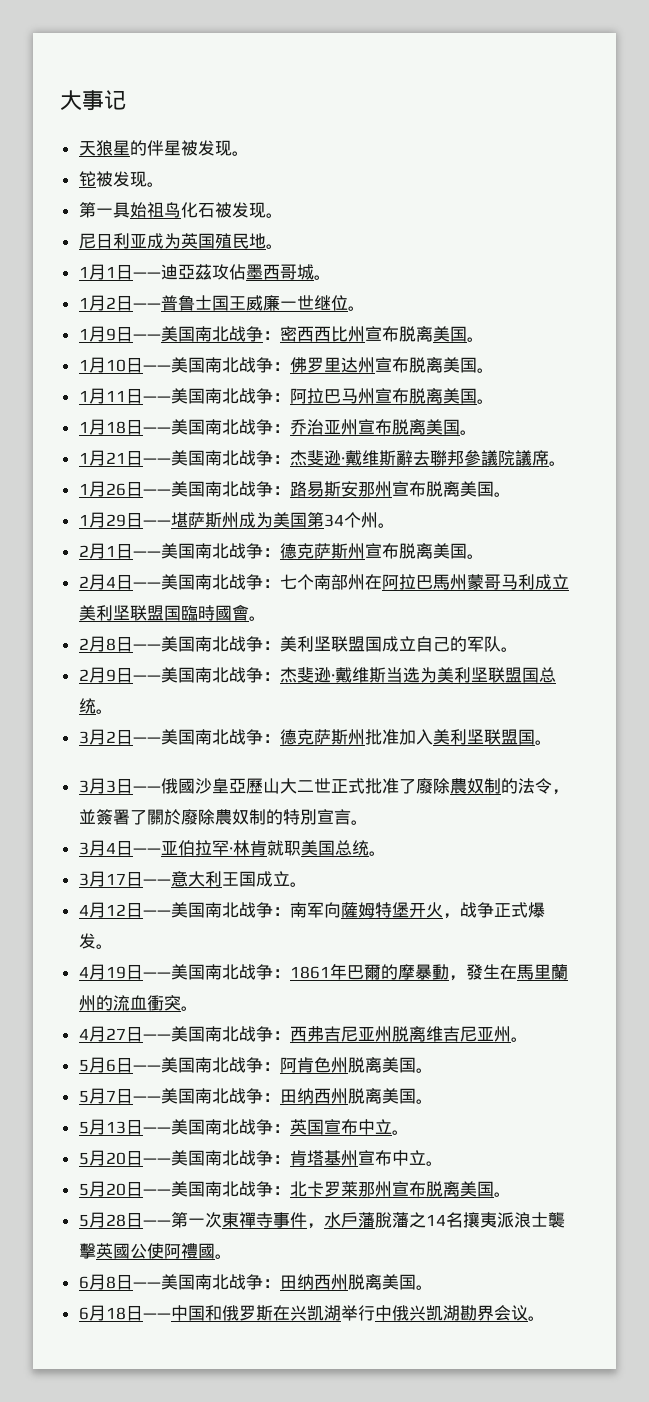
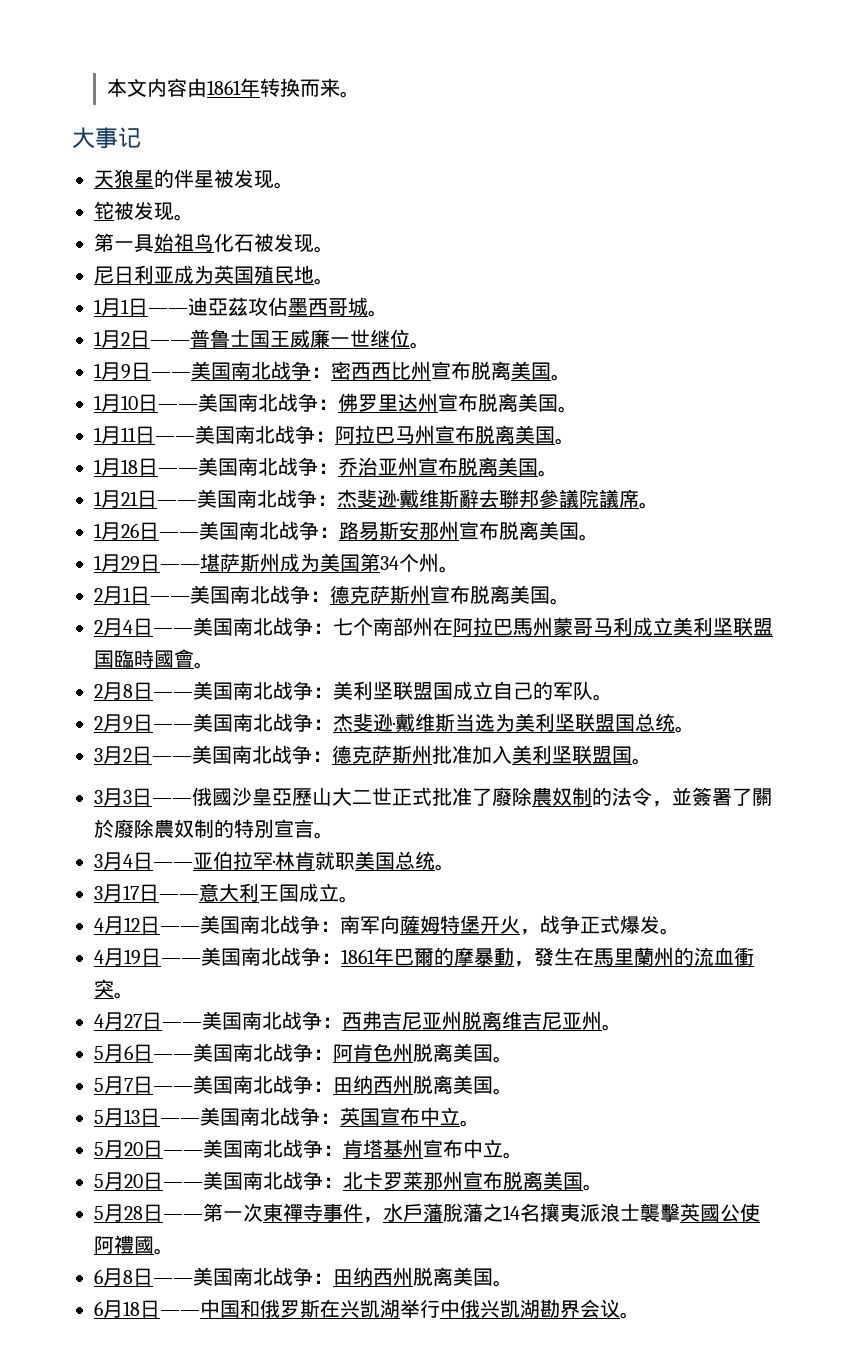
+ 本文内容由1861年转换而来。

